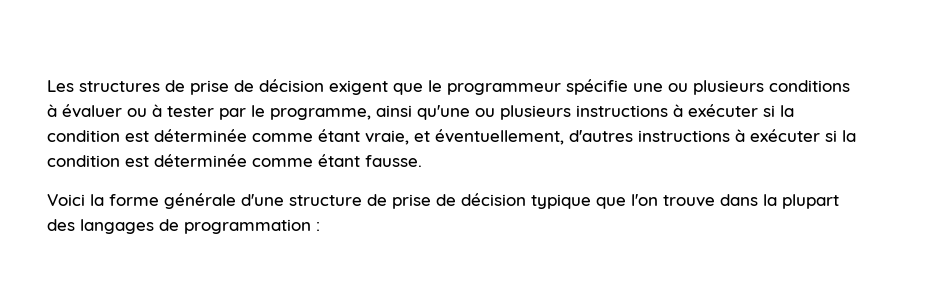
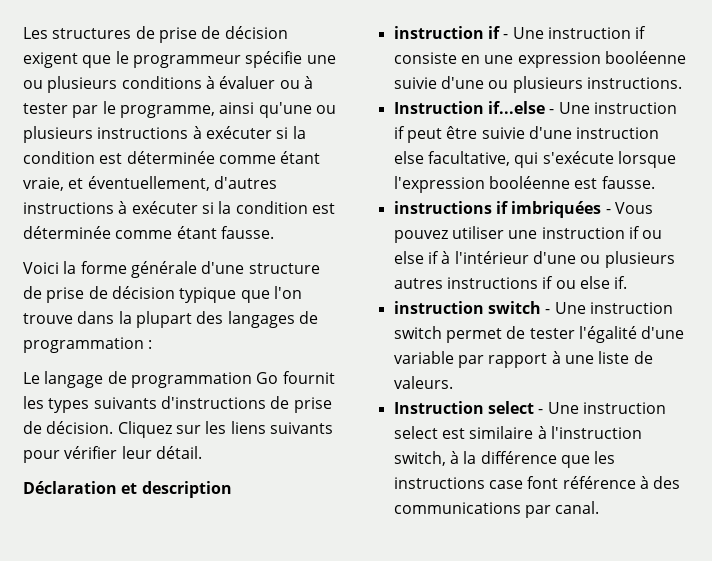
+ Le langage de programmation Go fournit les types suivants d'instructions de prise de décision. Cliquez sur les liens suivants pour vérifier leur détail.
+ Déclaration et description
+ instruction if - Une instruction if consiste en une expression booléenne suivie d'une ou plusieurs instructions.
+ Instruction if...else - Une instruction if peut être suivie d'une instruction else facultative, qui s'exécute lorsque l'expression booléenne est fausse.
+ instructions if imbriquées - Vous pouvez utiliser une instruction if ou else if à l'intérieur d'une ou plusieurs autres instructions if ou else if.
+ instruction switch - Une instruction switch permet de tester l'égalité d'une variable par rapport à une liste de valeurs.
+ Instruction select - Une instruction select est similaire à l'instruction switch, à la différence que les instructions case font référence à des communications par canal.

